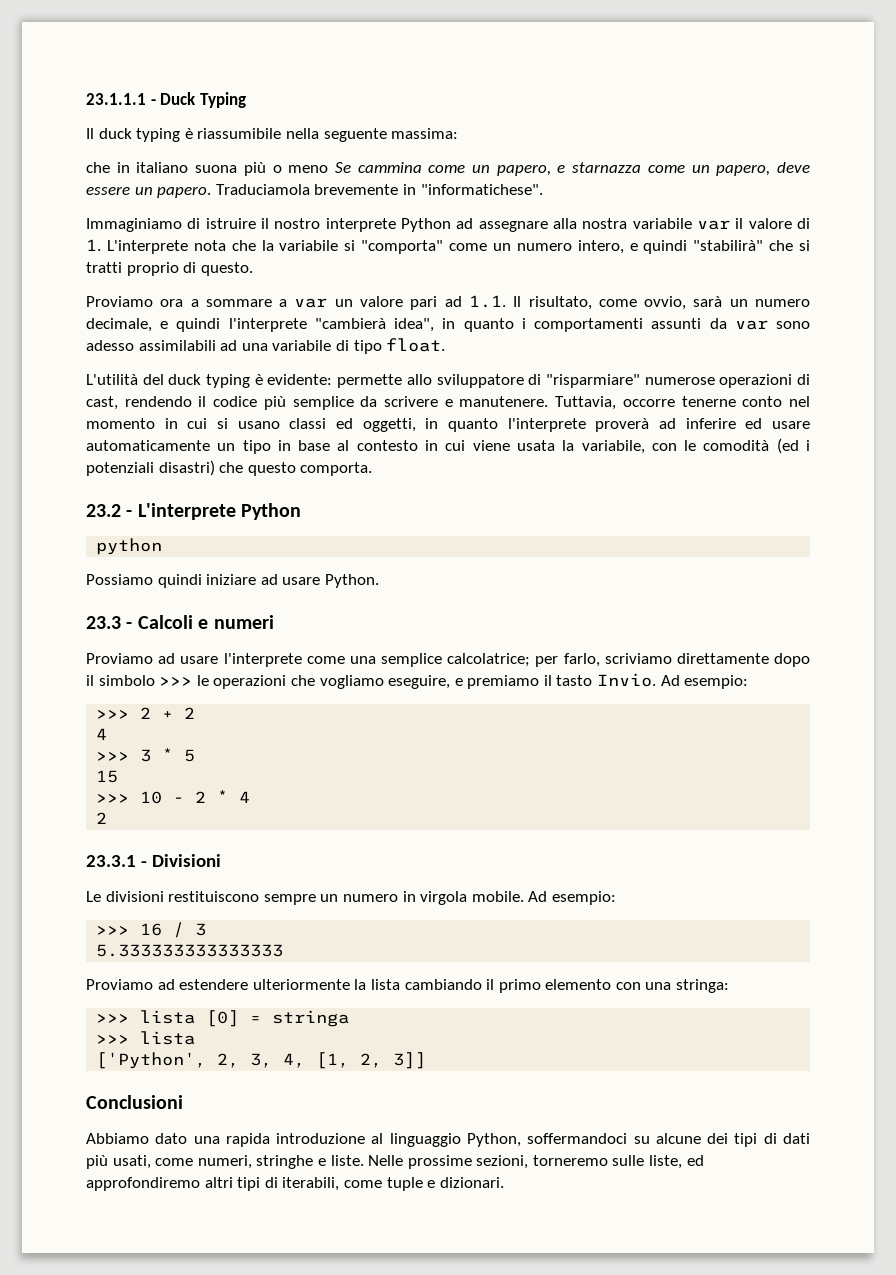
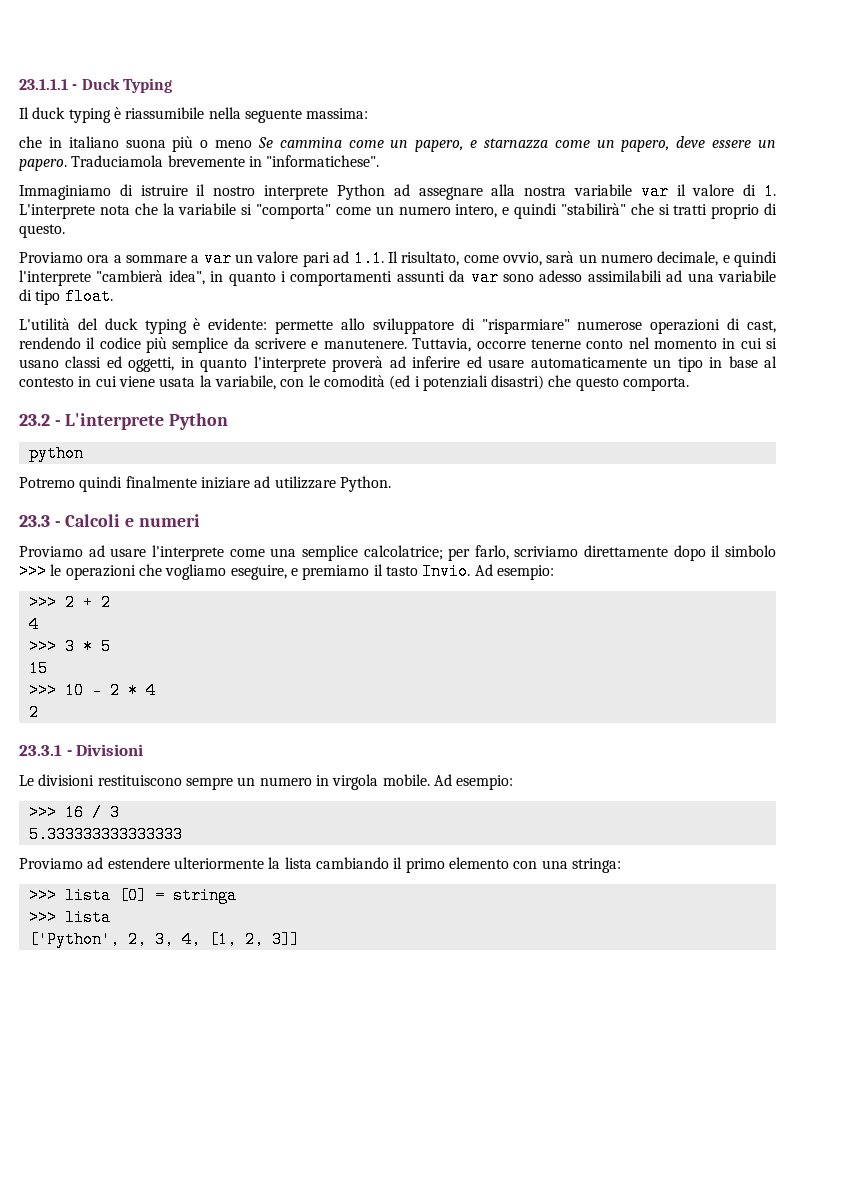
- Possiamo quindi iniziare ad usare Python.
+ Potremo quindi finalmente iniziare ad utilizzare Python.
- Conclusioni
- Abbiamo dato una rapida introduzione al linguaggio Python, soffermandoci su alcune dei tipi di dati più usati, come numeri, stringhe e liste. Nelle prossime sezioni, torneremo sulle liste, ed approfondiremo altri tipi di iterabili, come tuple e dizionari.

